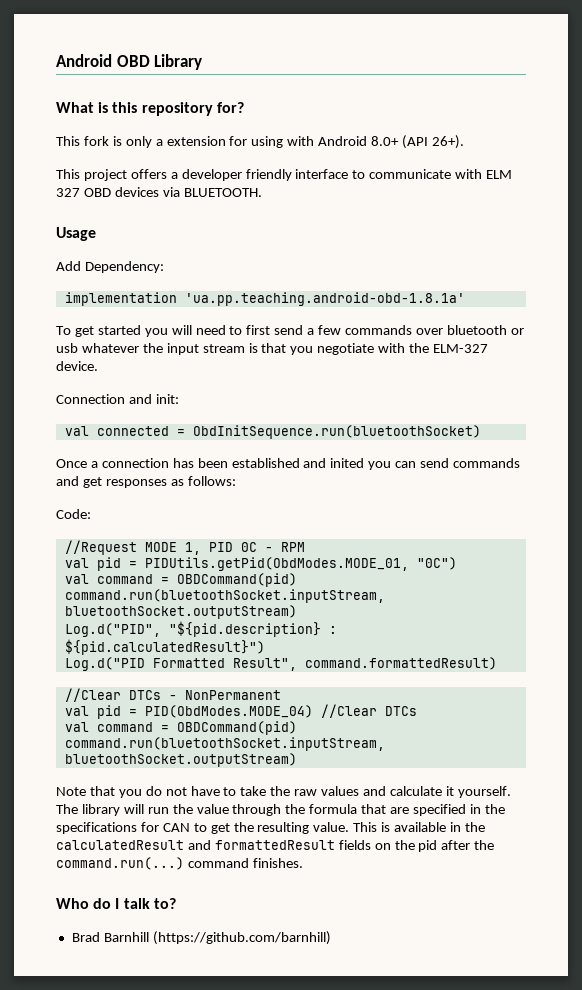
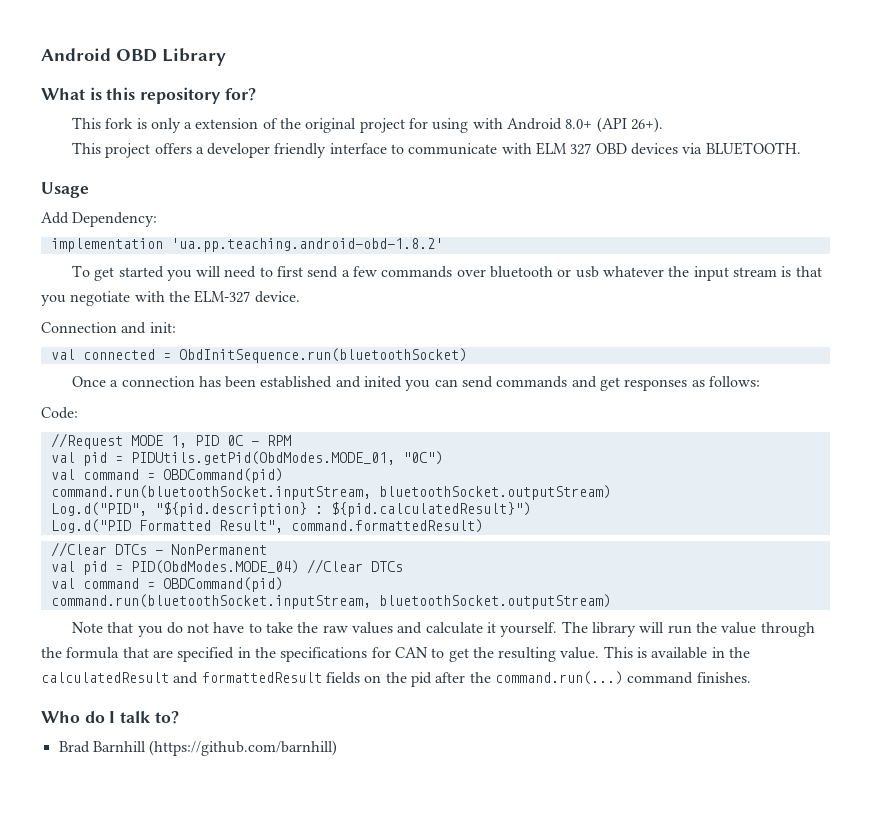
- This fork is only a extension for using with Android 8.0+ (API 26+).
+ This fork is only a extension of the original project for using with Android 8.0+ (API 26+).
- implementation 'ua.pp.teaching.android-obd-1.8.1a'
+ implementation 'ua.pp.teaching.android-obd-1.8.2'

